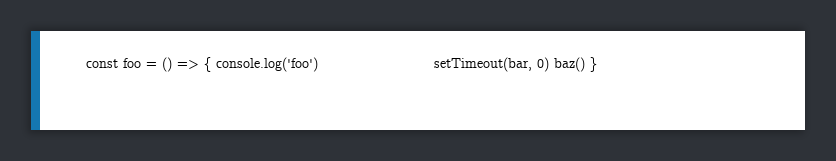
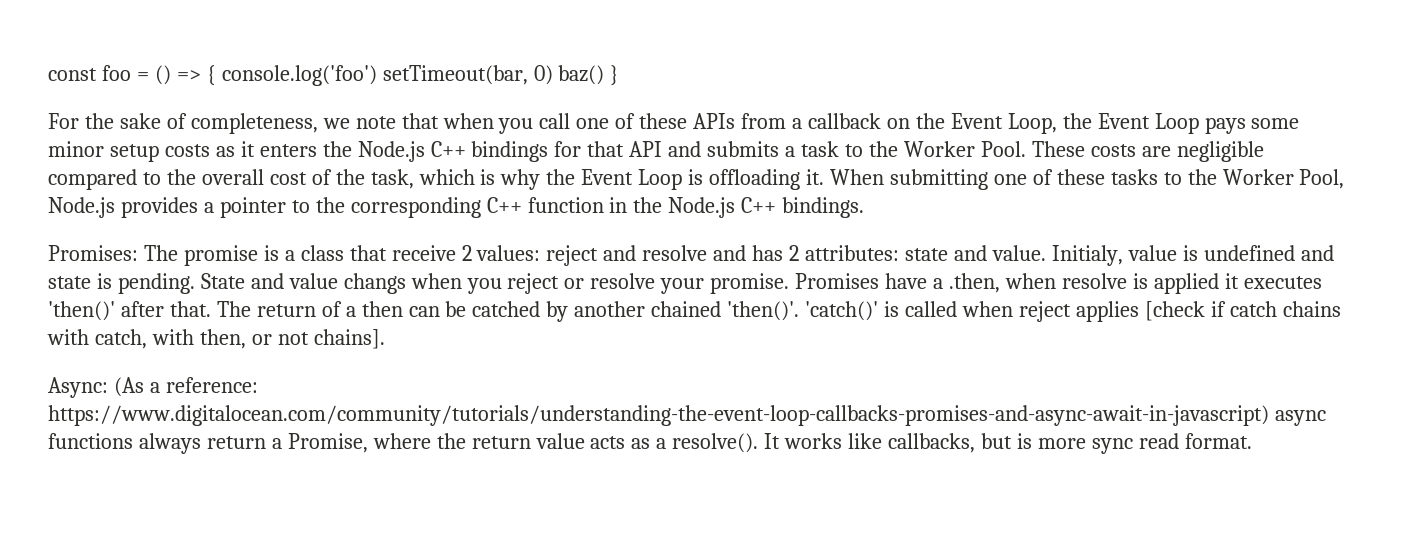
+ For the sake of completeness, we note that when you call one of these APIs from a callback on the Event Loop, the Event Loop pays some minor setup costs as it enters the Node.js C++ bindings for that API and submits a task to the Worker Pool. These costs are negligible compared to the overall cost of the task, which is why the Event Loop is offloading it. When submitting one of these tasks to the Worker Pool, Node.js provides a pointer to the corresponding C++ function in the Node.js C++ bindings.
+ Promises: The promise is a class that receive 2 values: reject and resolve and has 2 attributes: state and value. Initialy, value is undefined and state is pending. State and value changs when you reject or resolve your promise. Promises have a .then, when resolve is applied it executes 'then()' after that. The return of a then can be catched by another chained 'then()'. 'catch()' is called when reject applies [check if catch chains with catch, with then, or not chains].
+ Async: (As a reference: https://www.digitalocean.com/community/tutorials/understanding-the-event-loop-callbacks-promises-and-async-await-in-javascript) async functions always return a Promise, where the return value acts as a resolve(). It works like callbacks, but is more sync read format.

